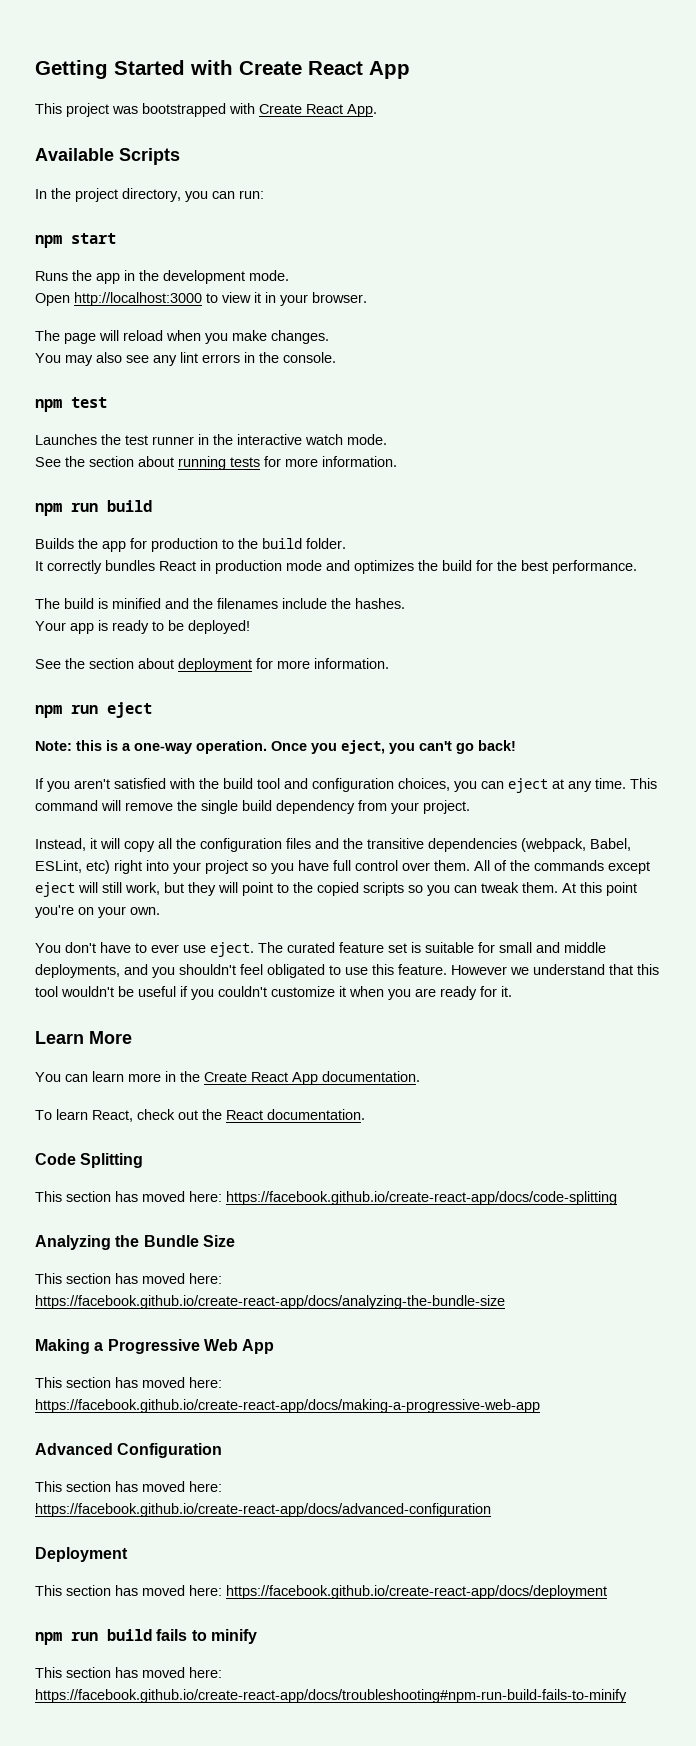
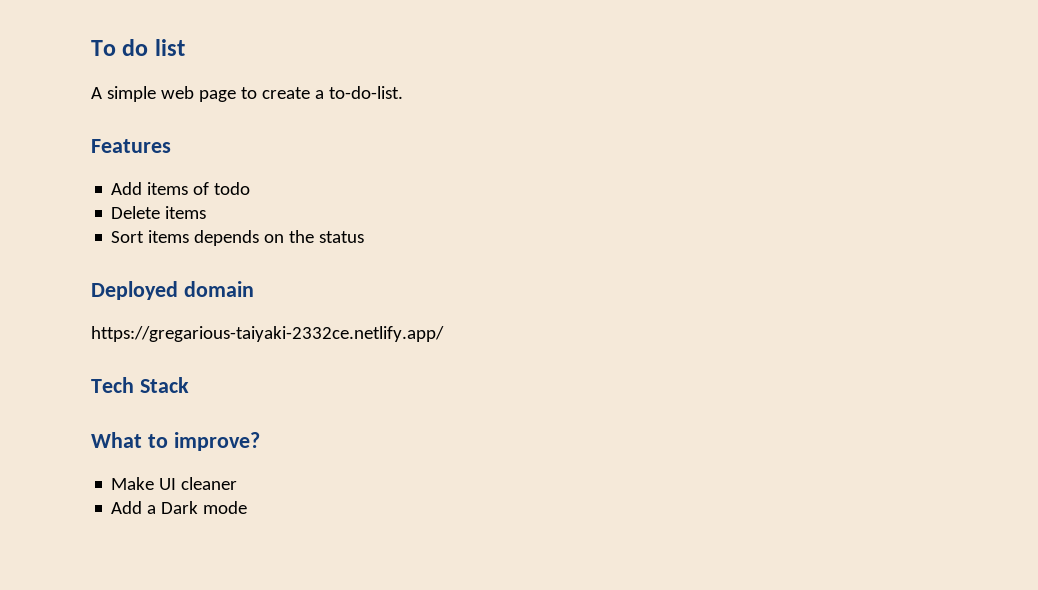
- Getting Started with Create React App
- This project was bootstrapped with Create React App.
- Available Scripts
- In the project directory, you can run:
- npm start
- Runs the app in the development mode.
- Open http://localhost:3000 to view it in your browser.
- The page will reload when you make changes.
- You may also see any lint errors in the console.
- npm test
- Launches the test runner in the interactive watch mode.
- See the section about running tests for more information.
- npm run build
- Builds the app for production to the build folder.
- It correctly bundles React in production mode and optimizes the build for the best performance.
- The build is minified and the filenames include the hashes.
- Your app is ready to be deployed!
- See the section about deployment for more information.
- npm run eject
- Note: this is a one-way operation. Once you eject, you can't go back!
- If you aren't satisfied with the build tool and configuration choices, you can eject at any time. This command will remove the single build dependency from your project.
- Instead, it will copy all the configuration files and the transitive dependencies (webpack, Babel, ESLint, etc) right into your project so you have full control over them. All of the commands except eject will still work, but they will point to the copied scripts so you can tweak them. At this point you're on your own.
- You don't have to ever use eject. The curated feature set is suitable for small and middle deployments, and you shouldn't feel obligated to use this feature. However we understand that this tool wouldn't be useful if you couldn't customize it when you are ready for it.
- Learn More
- You can learn more in the Create React App documentation.
- To learn React, check out the React documentation.
- Code Splitting
- This section has moved here: https://facebook.github.io/create-react-app/docs/code-splitting
- Analyzing the Bundle Size
- This section has moved here: https://facebook.github.io/create-react-app/docs/analyzing-the-bundle-size
- Making a Progressive Web App
- This section has moved here: https://facebook.github.io/create-react-app/docs/making-a-progressive-web-app
- Advanced Configuration
- This section has moved here: https://facebook.github.io/create-react-app/docs/advanced-configuration
- Deployment
- This section has moved here: https://facebook.github.io/create-react-app/docs/deployment
- npm run build fails to minify
- This section has moved here: https://facebook.github.io/create-react-app/docs/troubleshooting#npm-run-build-fails-to-minify
+ To do list
+ A simple web page to create a to-do-list.
+ Features
+ Add items of todo
+ Delete items
+ Sort items depends on the status
+ Deployed domain
+ https://gregarious-taiyaki-2332ce.netlify.app/
+ Tech Stack
+ What to improve?
+ Make UI cleaner
+ Add a Dark mode

